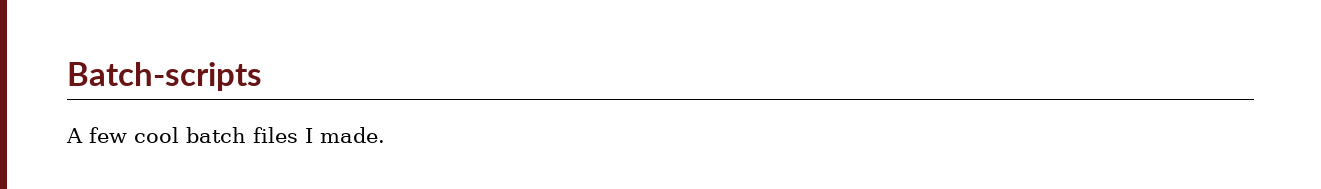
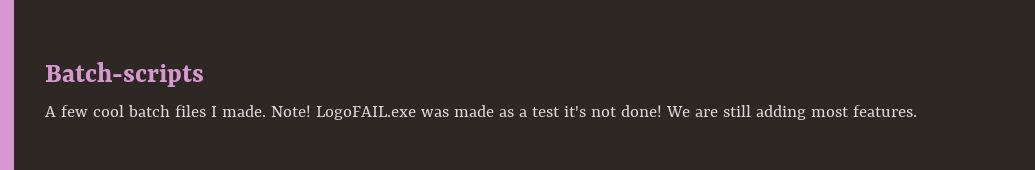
+ Note! LogoFAIL.exe was made as a test it's not done! We are still adding most features.

